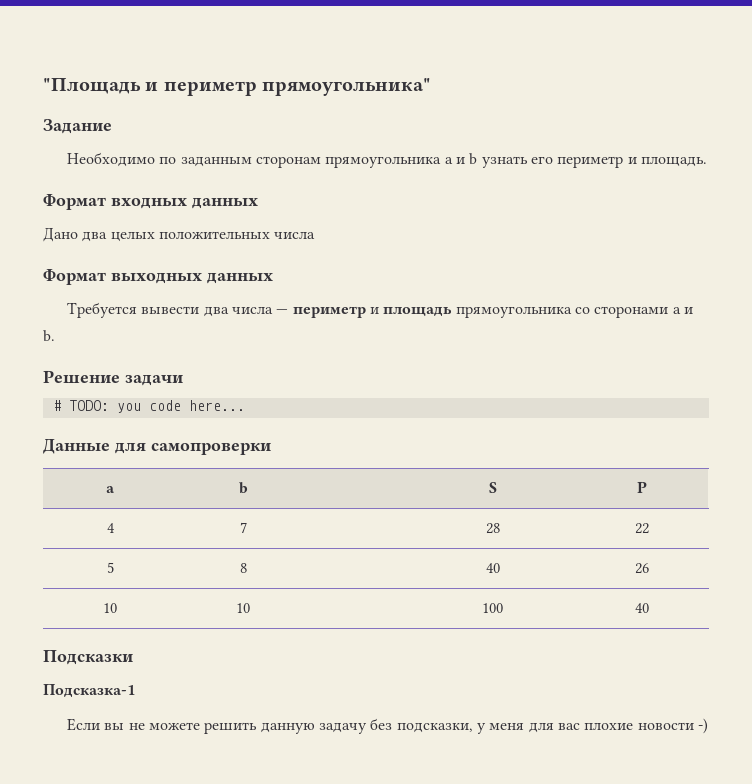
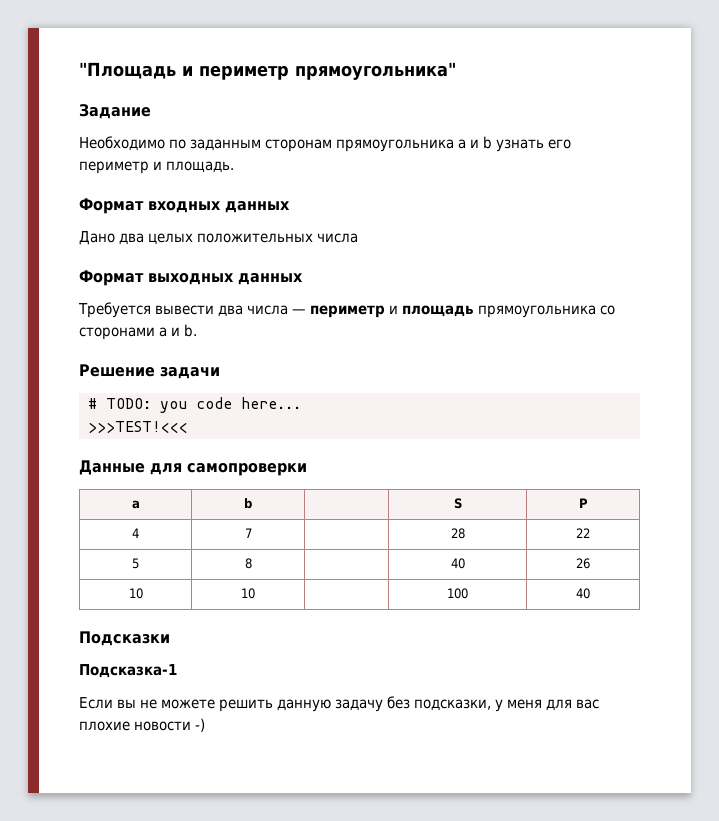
+ >>>TEST!<<<

